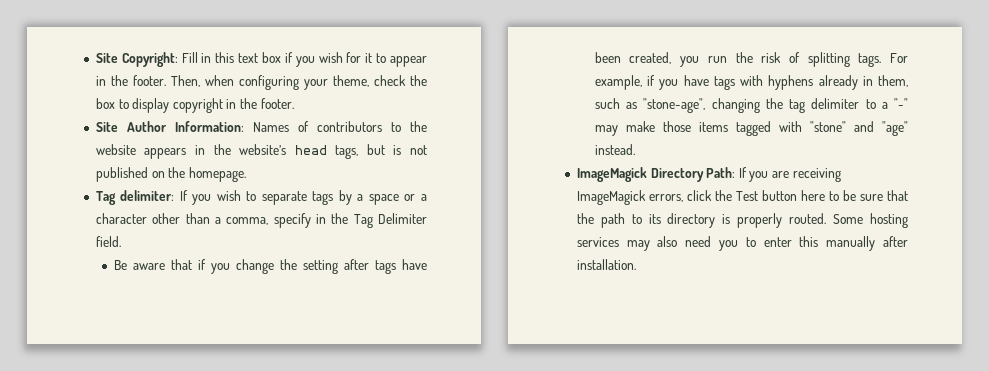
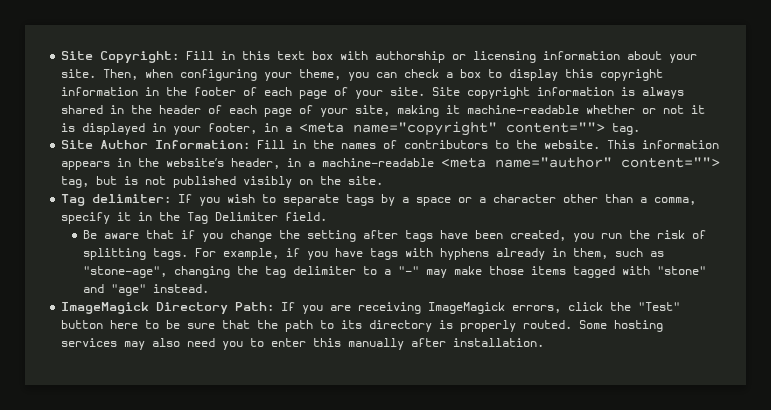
- Site Copyright: Fill in this text box if you wish for it to appear in the footer.
+ Site Copyright: Fill in this text box with authorship or licensing information about your site.
- Then, when configuring your theme, check the box to display copyright in the footer.
+ Then, when configuring your theme, you can check a box to display this copyright information in the footer of each page of your site. Site copyright information is always shared in the header of each page of your site, making it machine-readable whether or not it is displayed in your footer, in a <meta name="copyright" content=""> tag.
- Site Author Information: Names of contributors to the website appears in the website’s head tags, but is not published on the homepage.
+ Site Author Information: Fill in the names of contributors to the website. This information appears in the website’s header, in a machine-readable <meta name="author" content=""> tag, but is not published visibly on the site.
- Tag delimiter: If you wish to separate tags by a space or a character other than a comma, specify in the Tag Delimiter field.
+ Tag delimiter: If you wish to separate tags by a space or a character other than a comma, specify it in the Tag Delimiter field.
- ImageMagick Directory Path: If you are receiving ImageMagick errors, click the Test button here to be sure that the path to its directory is properly routed.
+ ImageMagick Directory Path: If you are receiving ImageMagick errors, click the "Test" button here to be sure that the path to its directory is properly routed.

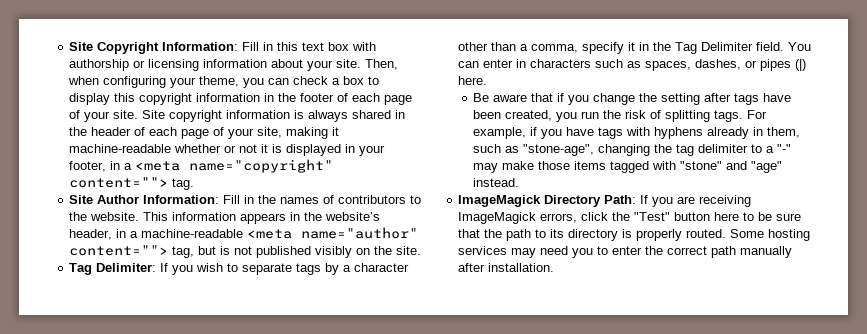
- Site Copyright: Fill in this text box with authorship or licensing information about your site.
+ Site Copyright Information: Fill in this text box with authorship or licensing information about your site.
- Tag delimiter: If you wish to separate tags by a space or a character other than a comma, specify it in the Tag Delimiter field.
+ Tag Delimiter: If you wish to separate tags by a character other than a comma, specify it in the Tag Delimiter field. You can enter in characters such as spaces, dashes, or pipes (|) here.
- Some hosting services may also need you to enter this manually after installation.
+ Some hosting services may need you to enter the correct path manually after installation.

